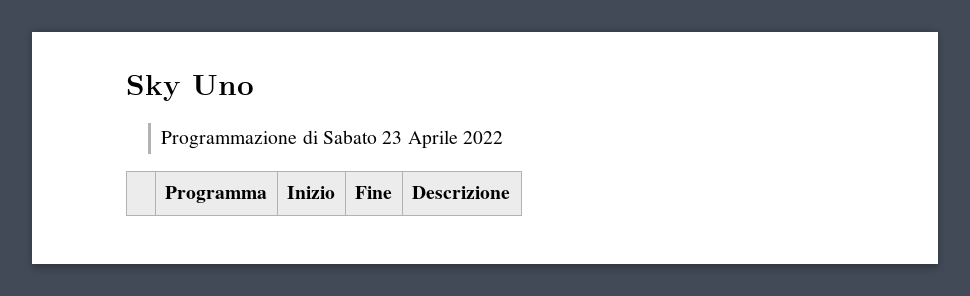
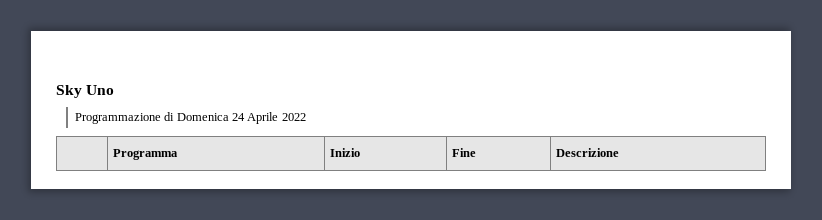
- Programmazione di Sabato 23 Aprile 2022
+ Programmazione di Domenica 24 Aprile 2022

